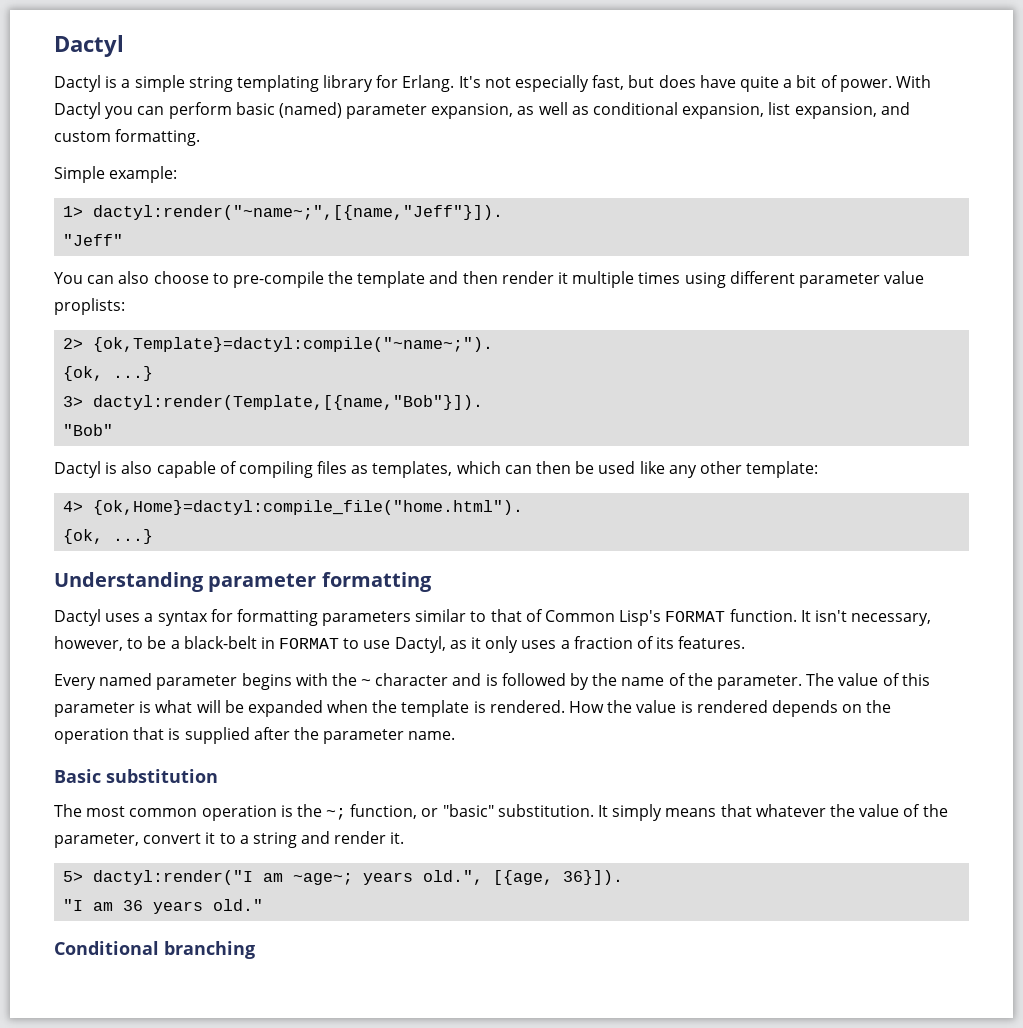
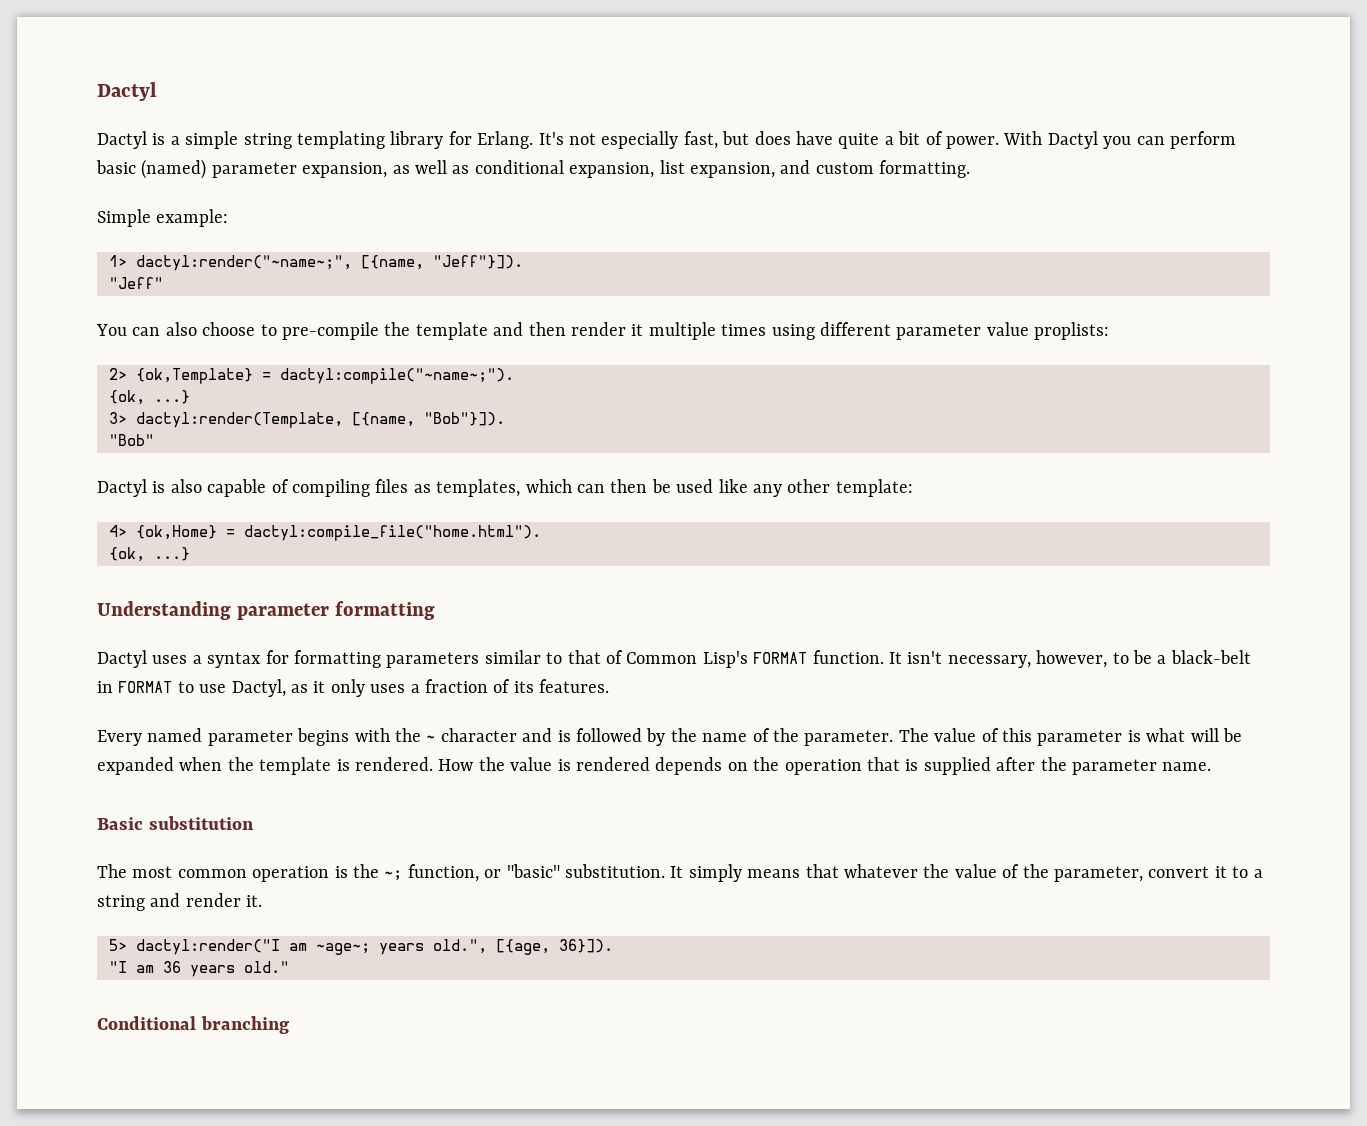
- 1> dactyl:render("~name~;",[{name,"Jeff"}]).
+ 1> dactyl:render("~name~;", [{name, "Jeff"}]).
- 2> {ok,Template}=dactyl:compile("~name~;").
+ 2> {ok,Template} = dactyl:compile("~name~;").
- 3> dactyl:render(Template,[{name,"Bob"}]).
+ 3> dactyl:render(Template, [{name, "Bob"}]).
- 4> {ok,Home}=dactyl:compile_file("home.html").
+ 4> {ok,Home} = dactyl:compile_file("home.html").

